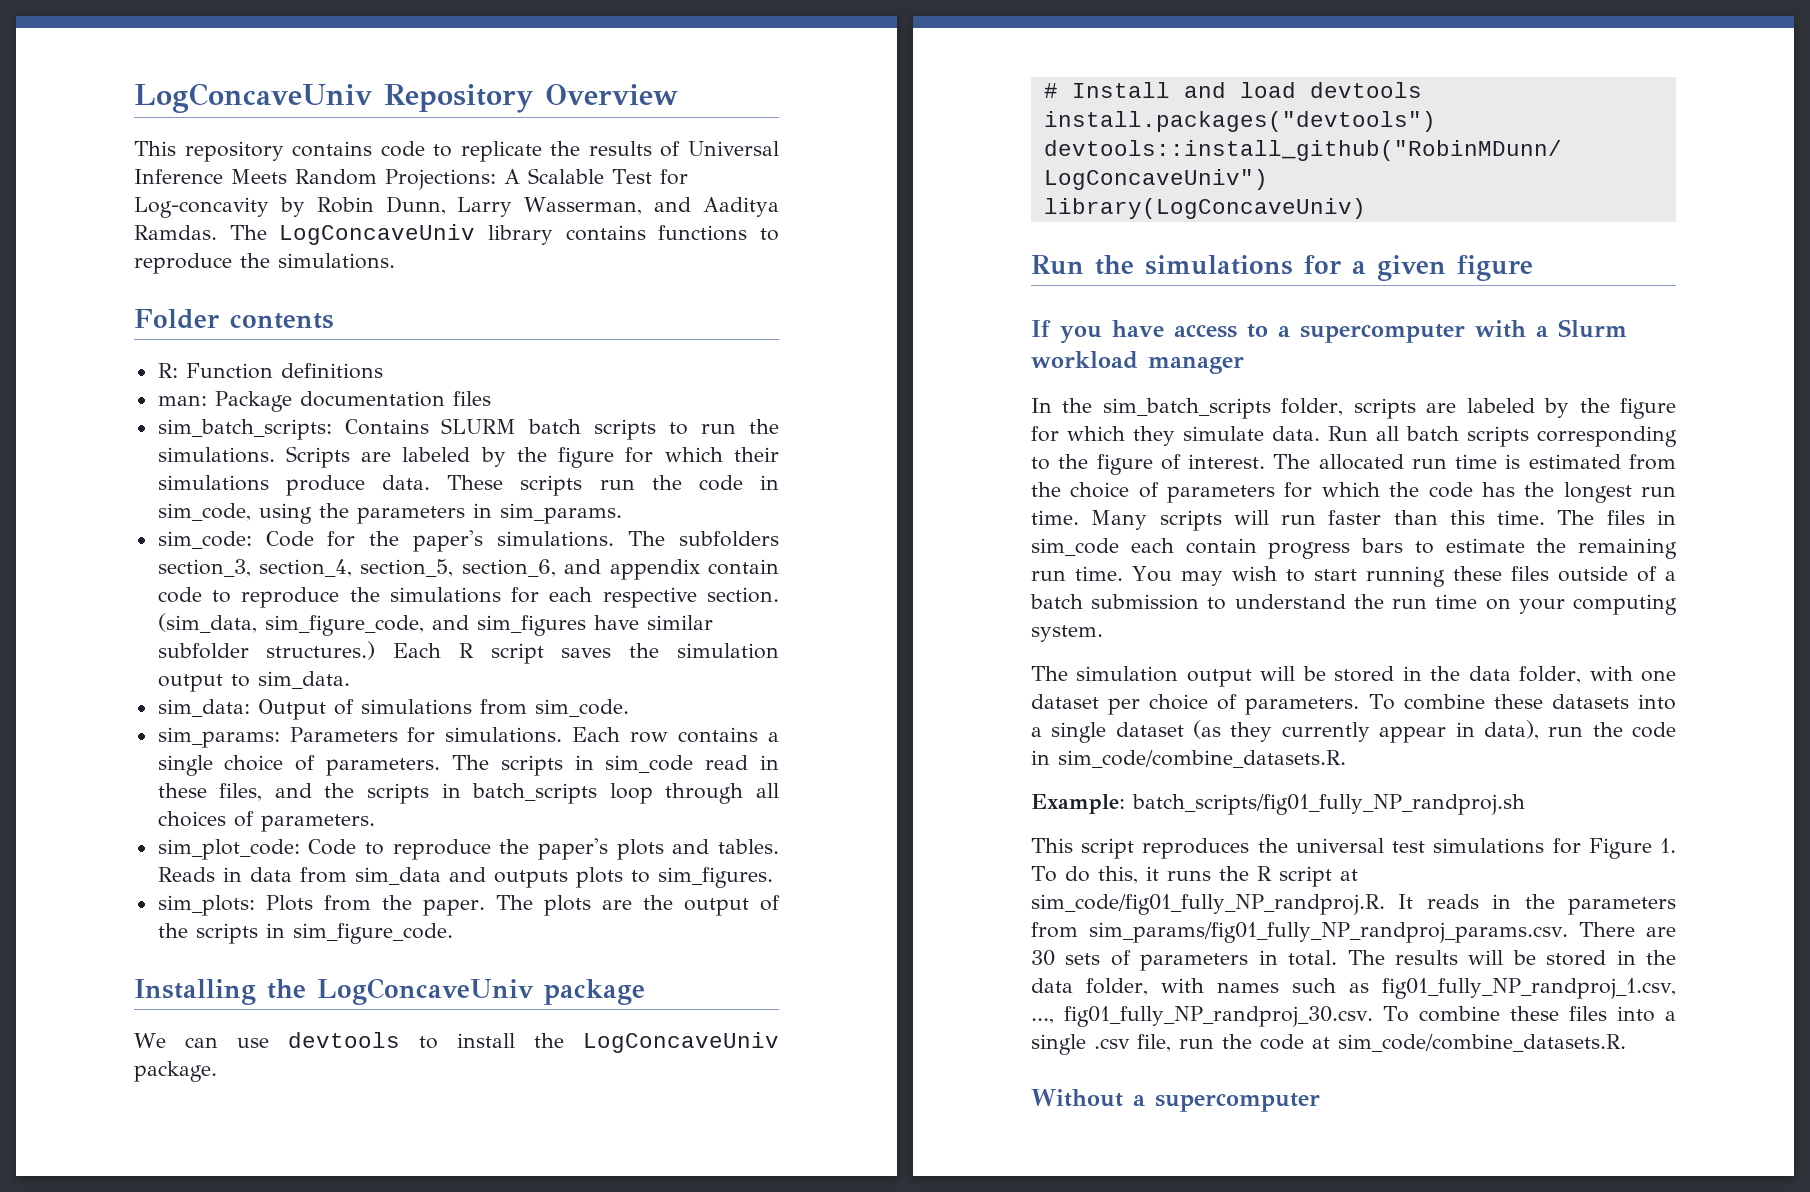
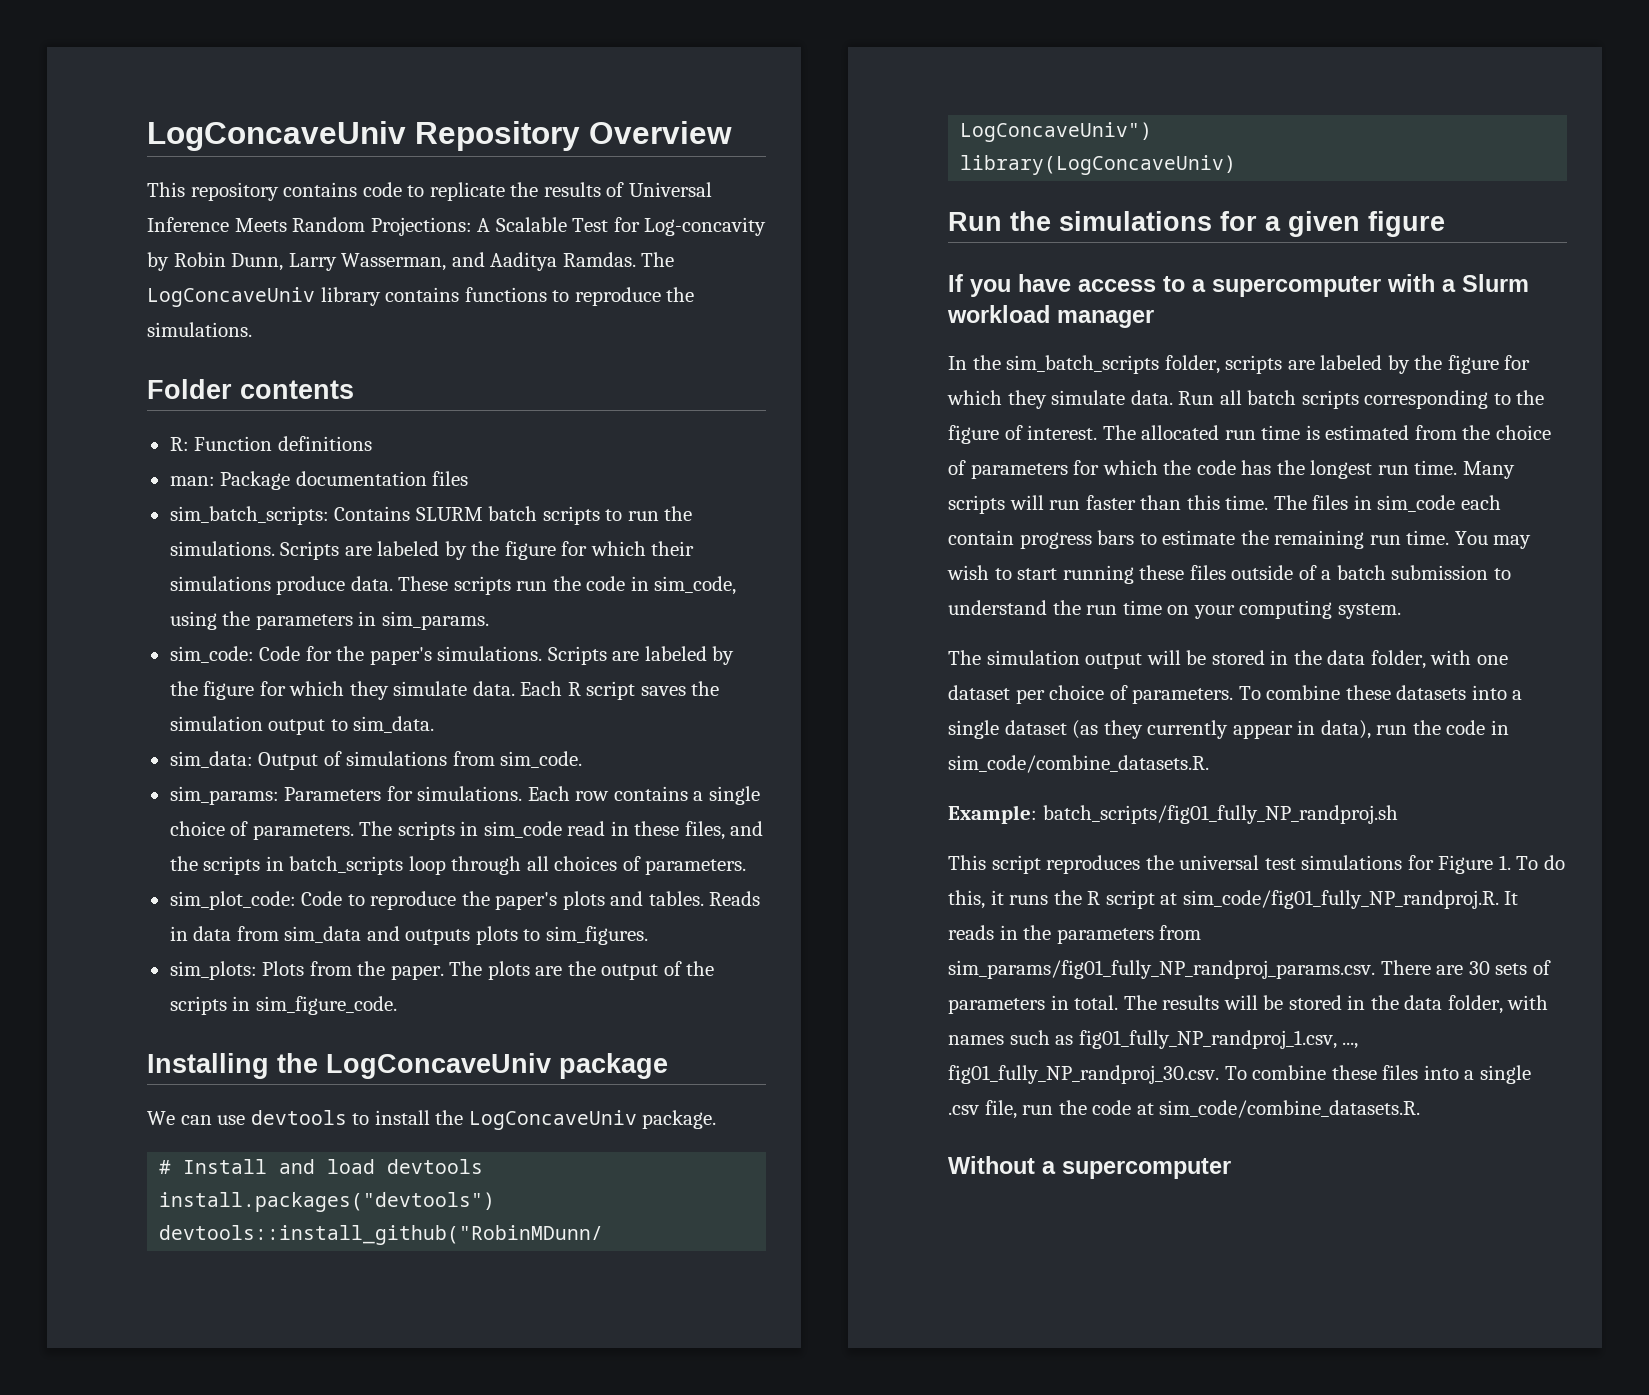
- The subfolders section_3, section_4, section_5, section_6, and appendix contain code to reproduce the simulations for each respective section. (sim_data, sim_figure_code, and sim_figures have similar subfolder structures.)
+ Scripts are labeled by the figure for which they simulate data.

